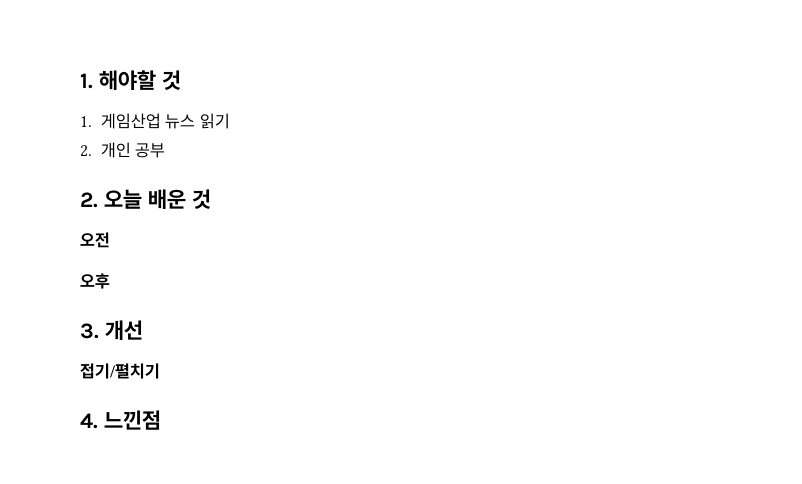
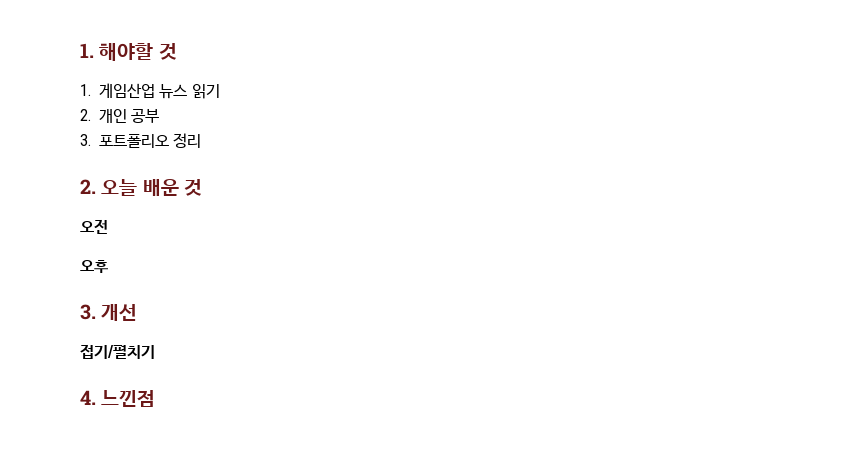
+ 3. 포트폴리오 정리

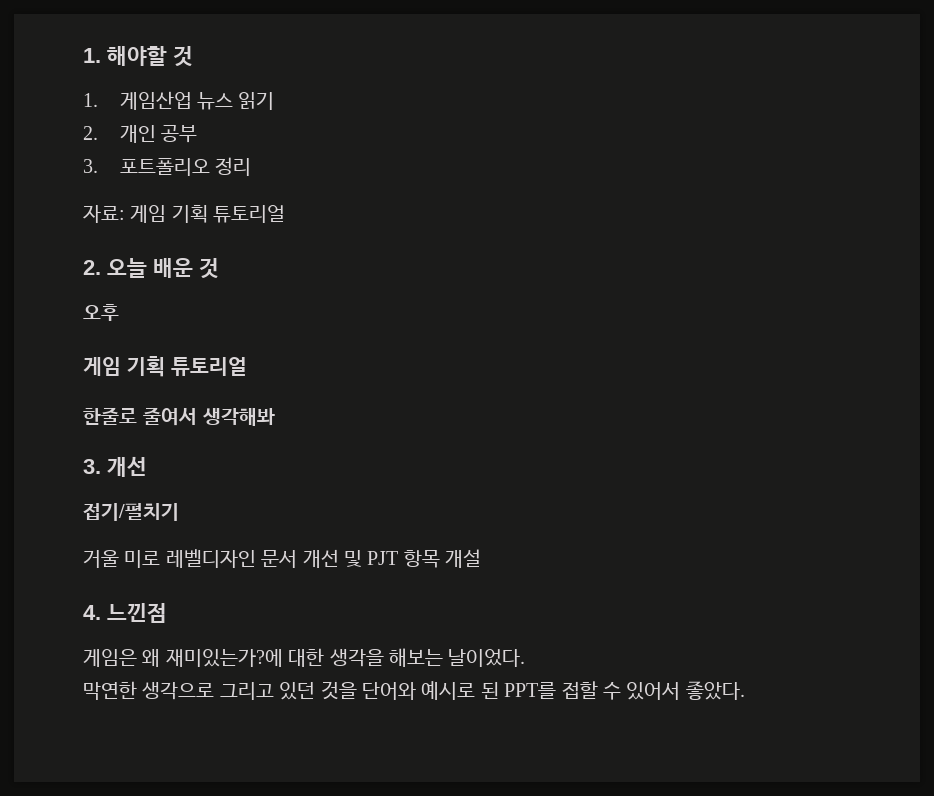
+ 자료: 게임 기획 튜토리얼
- 오전
  오후
+ 게임 기획 튜토리얼
+ 한줄로 줄여서 생각해봐
  3. 개선
  접기/펼치기
+ 거울 미로 레벨디자인 문서 개선 및 PJT 항목 개설
  4. 느낀점
+ 게임은 왜 재미있는가?에 대한 생각을 해보는 날이었다.
+ 막연한 생각으로 그리고 있던 것을 단어와 예시로 된 PPT를 접할 수 있어서 좋았다.

